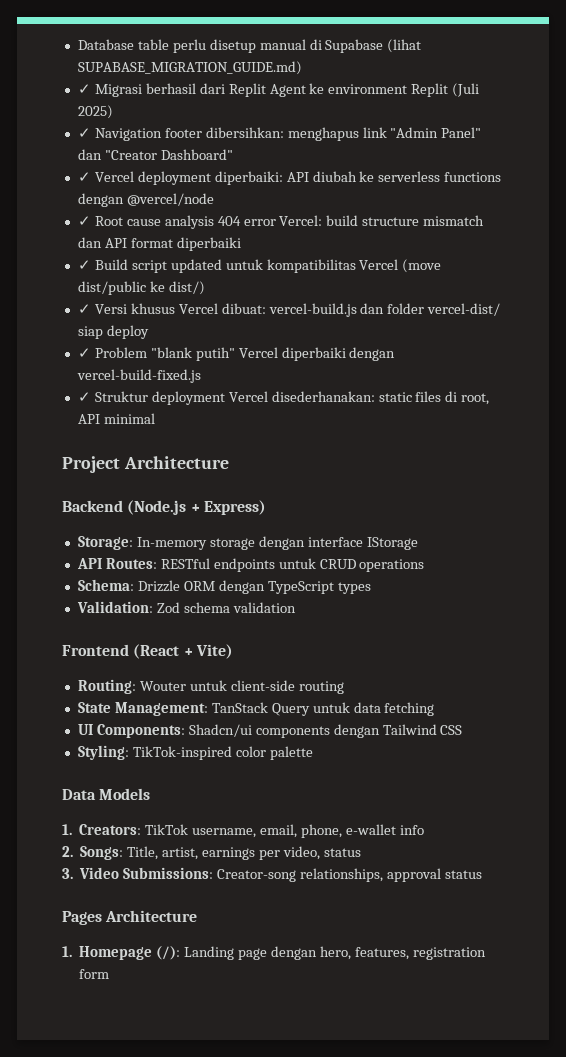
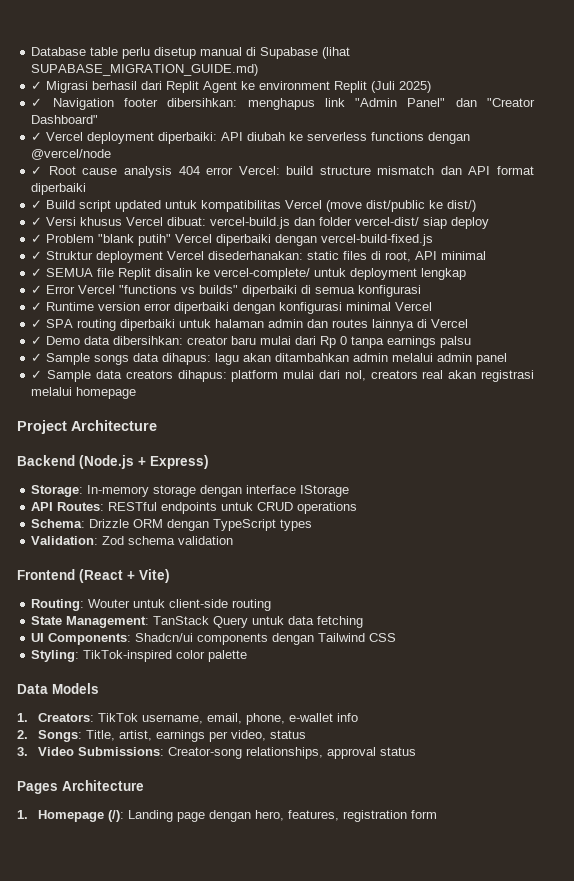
+ ✓ SEMUA file Replit disalin ke vercel-complete/ untuk deployment lengkap
+ ✓ Error Vercel "functions vs builds" diperbaiki di semua konfigurasi
+ ✓ Runtime version error diperbaiki dengan konfigurasi minimal Vercel
+ ✓ SPA routing diperbaiki untuk halaman admin dan routes lainnya di Vercel
+ ✓ Demo data dibersihkan: creator baru mulai dari Rp 0 tanpa earnings palsu
+ ✓ Sample songs data dihapus: lagu akan ditambahkan admin melalui admin panel
+ ✓ Sample data creators dihapus: platform mulai dari nol, creators real akan registrasi melalui homepage

